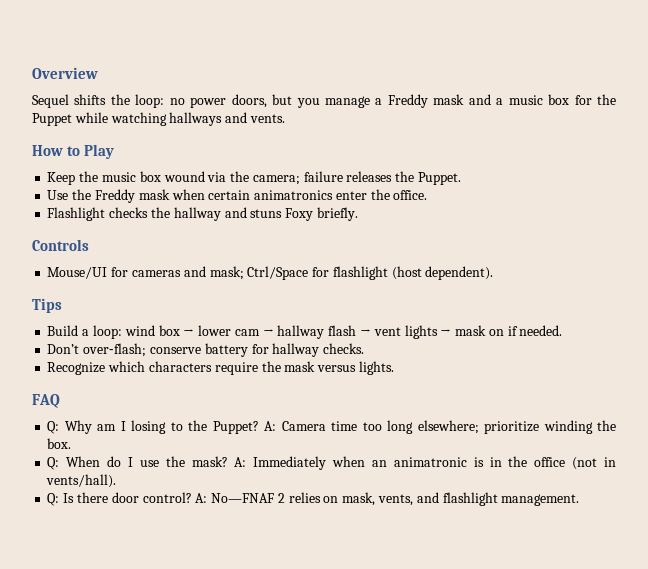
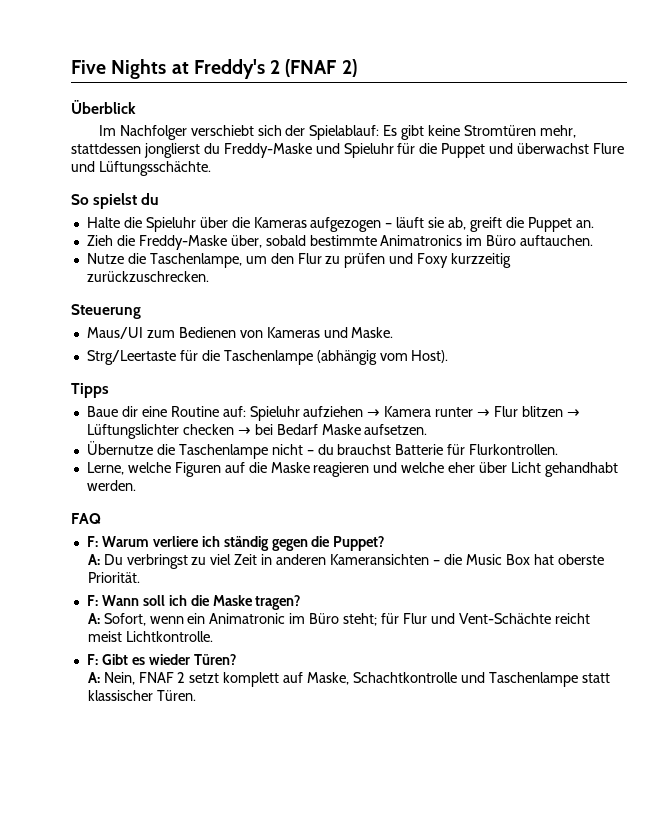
- Overview
- Sequel shifts the loop: no power doors, but you manage a Freddy mask and a music box for the Puppet while watching hallways and vents.
- How to Play
- Keep the music box wound via the camera; failure releases the Puppet.
- Use the Freddy mask when certain animatronics enter the office.
- Flashlight checks the hallway and stuns Foxy briefly.
- Controls
- Mouse/UI for cameras and mask; Ctrl/Space for flashlight (host dependent).
- Tips
- Build a loop: wind box → lower cam → hallway flash → vent lights → mask on if needed.
- Don’t over‑flash; conserve battery for hallway checks.
- Recognize which characters require the mask versus lights.
+ Five Nights at Freddy's 2 (FNAF 2)
+ Überblick
+ Im Nachfolger verschiebt sich der Spielablauf: Es gibt keine Stromtüren mehr, stattdessen jonglierst du Freddy-Maske und Spieluhr für die Puppet und überwachst Flure und Lüftungsschächte.
+ So spielst du
+ Halte die Spieluhr über die Kameras aufgezogen – läuft sie ab, greift die Puppet an.
+ Zieh die Freddy-Maske über, sobald bestimmte Animatronics im Büro auftauchen.
+ Nutze die Taschenlampe, um den Flur zu prüfen und Foxy kurzzeitig zurückzuschrecken.
+ Steuerung
+ Maus/UI zum Bedienen von Kameras und Maske.
+ Strg/Leertaste für die Taschenlampe (abhängig vom Host).
+ Tipps
+ Baue dir eine Routine auf: Spieluhr aufziehen → Kamera runter → Flur blitzen → Lüftungslichter checken → bei Bedarf Maske aufsetzen.
+ Übernutze die Taschenlampe nicht – du brauchst Batterie für Flurkontrollen.
+ Lerne, welche Figuren auf die Maske reagieren und welche eher über Licht gehandhabt werden.
  FAQ
- Q: Why am I losing to the Puppet? A: Camera time too long elsewhere; prioritize winding the box.
- Q: When do I use the mask? A: Immediately when an animatronic is in the office (not in vents/hall).
- Q: Is there door control? A: No—FNAF 2 relies on mask, vents, and flashlight management.
+ F: Warum verliere ich ständig gegen die Puppet?
+ A: Du verbringst zu viel Zeit in anderen Kameransichten – die Music Box hat oberste Priorität.
+ F: Wann soll ich die Maske tragen?
+ A: Sofort, wenn ein Animatronic im Büro steht; für Flur und Vent-Schächte reicht meist Lichtkontrolle.
+ F: Gibt es wieder Türen?
+ A: Nein, FNAF 2 setzt komplett auf Maske, Schachtkontrolle und Taschenlampe statt klassischer Türen.

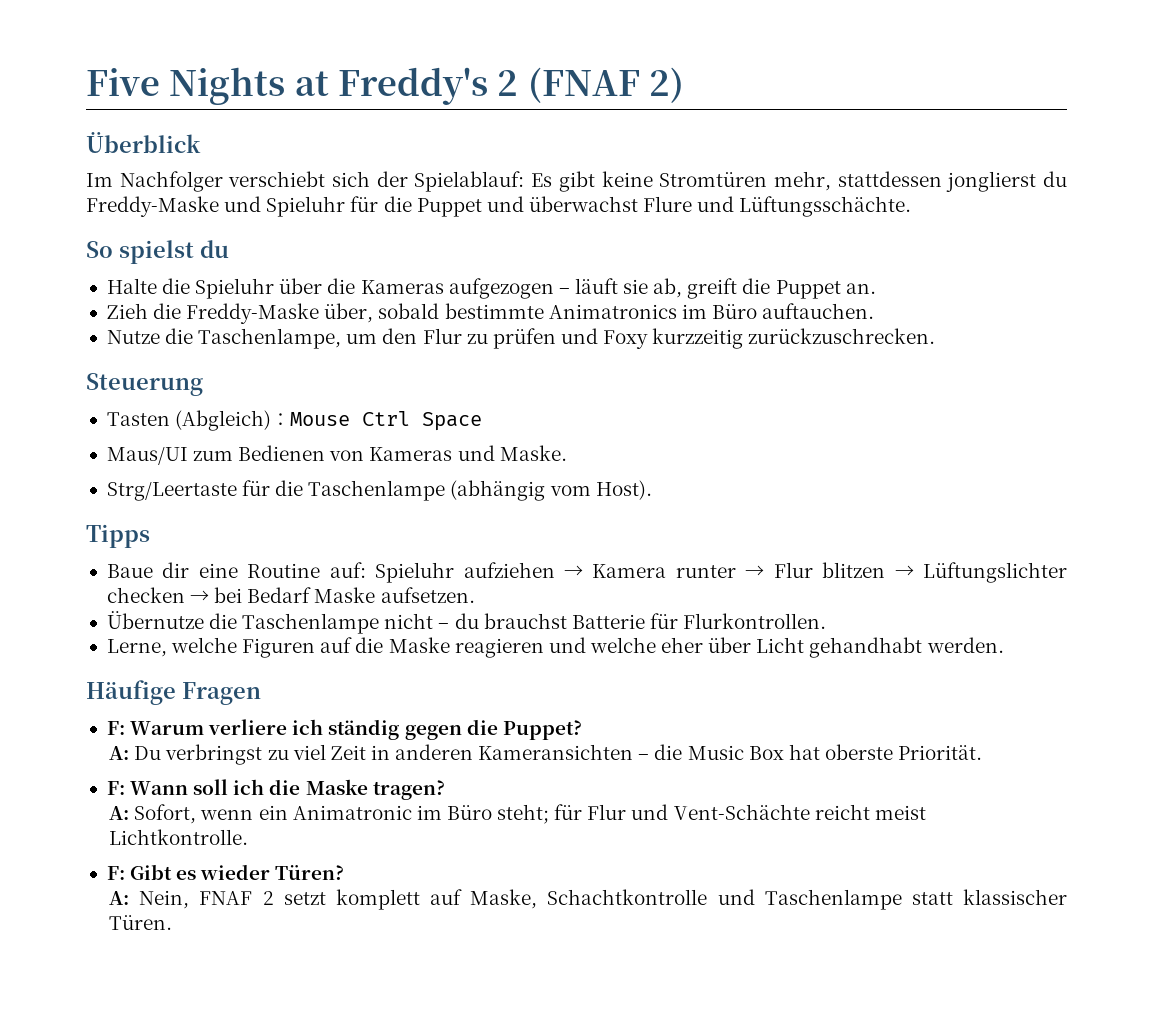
+ Tasten (Abgleich)：Mouse Ctrl Space
- FAQ
+ Häufige Fragen

